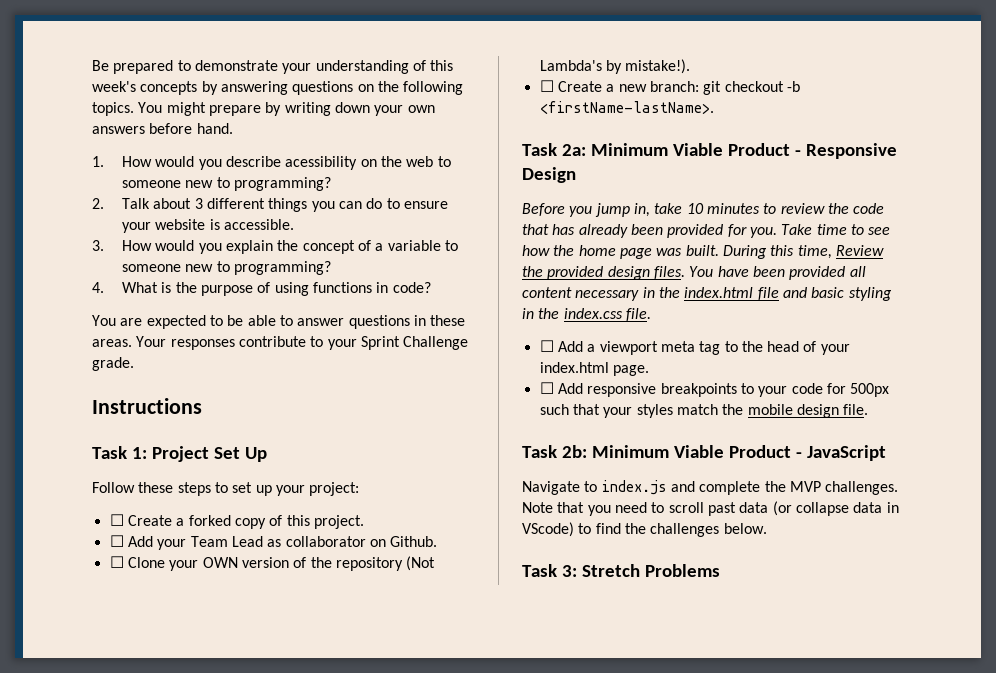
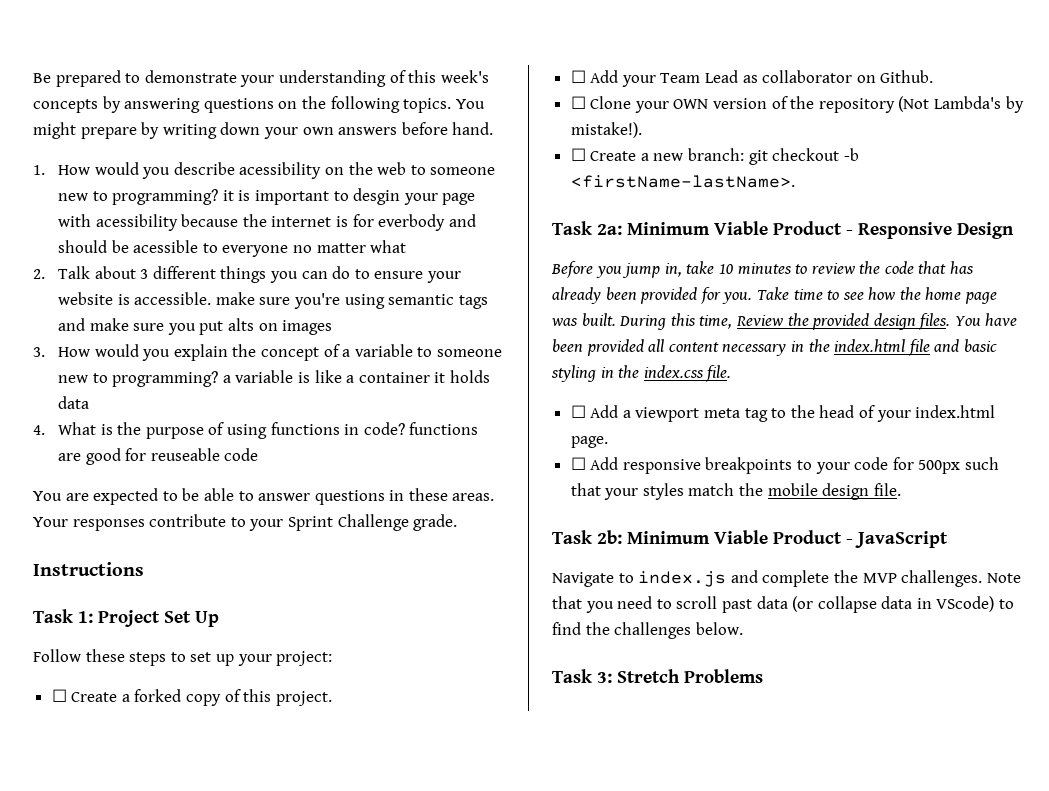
- 1. How would you describe acessibility on the web to someone new to programming?
+ 1. How would you describe acessibility on the web to someone new to programming? it is important to desgin your page with acessibility because the internet is for everbody and should be acessible to everyone no matter what
- 2. Talk about 3 different things you can do to ensure your website is accessible.
+ 2. Talk about 3 different things you can do to ensure your website is accessible. make sure you're using semantic tags and make sure you put alts on images
- 3. How would you explain the concept of a variable to someone new to programming?
+ 3. How would you explain the concept of a variable to someone new to programming? a variable is like a container it holds data
- 4. What is the purpose of using functions in code?
+ 4. What is the purpose of using functions in code? functions are good for reuseable code

